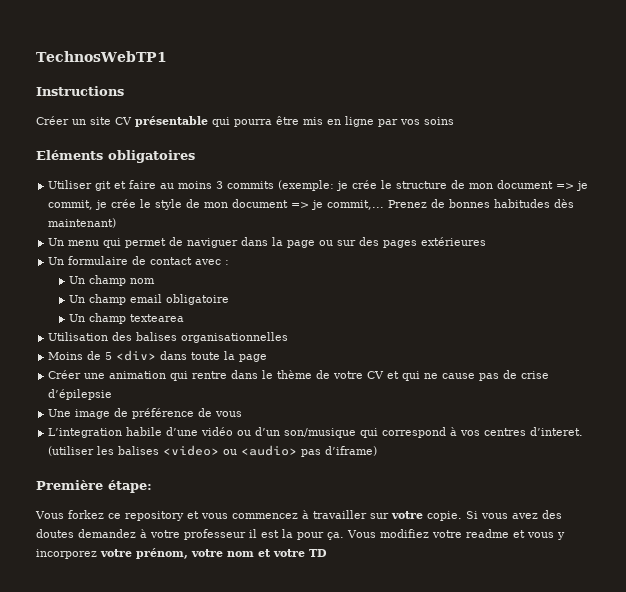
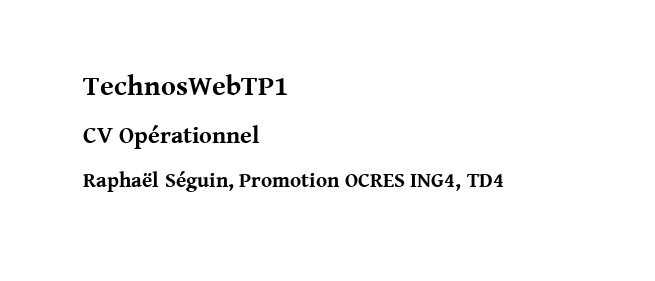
- Instructions
- Créer un site CV présentable qui pourra être mis en ligne par vos soins
- Eléments obligatoires
- Utiliser git et faire au moins 3 commits (exemple: je crée le structure de mon document => je commit, je crée le style de mon document => je commit,... Prenez de bonnes habitudes dès maintenant)
- Un menu qui permet de naviguer dans la page ou sur des pages extérieures
- Un formulaire de contact avec :
- Un champ nom
- Un champ email obligatoire
- Un champ textearea
- Utilisation des balises organisationnelles
- Moins de 5 <div> dans toute la page
- Créer une animation qui rentre dans le thème de votre CV et qui ne cause pas de crise d’épilepsie
- Une image de préférence de vous
- L’integration habile d’une vidéo ou d’un son/musique qui correspond à vos centres d’interet. (utiliser les balises <video> ou <audio> pas d’iframe)
- Première étape:
- Vous forkez ce repository et vous commencez à travailler sur votre copie. Si vous avez des doutes demandez à votre professeur il est la pour ça. Vous modifiez votre readme et vous y incorporez votre prénom, votre nom et votre TD
+ CV Opérationnel
+ Raphaël Séguin, Promotion OCRES ING4, TD4

